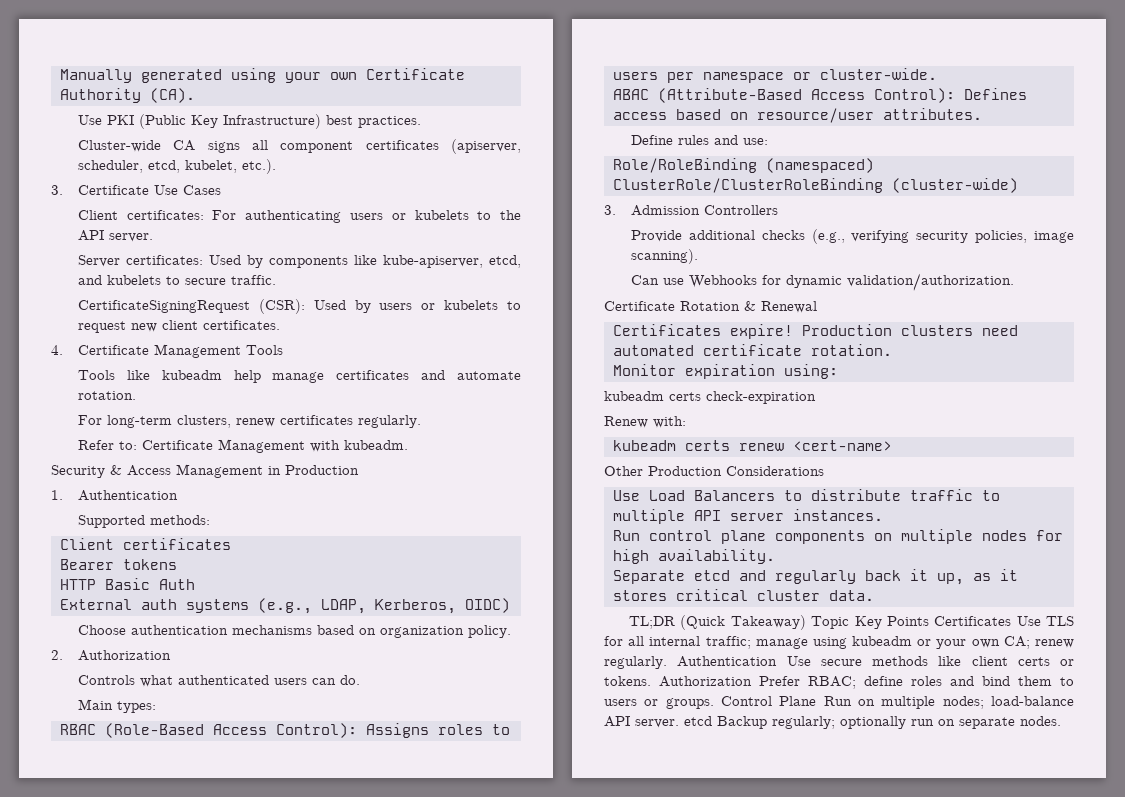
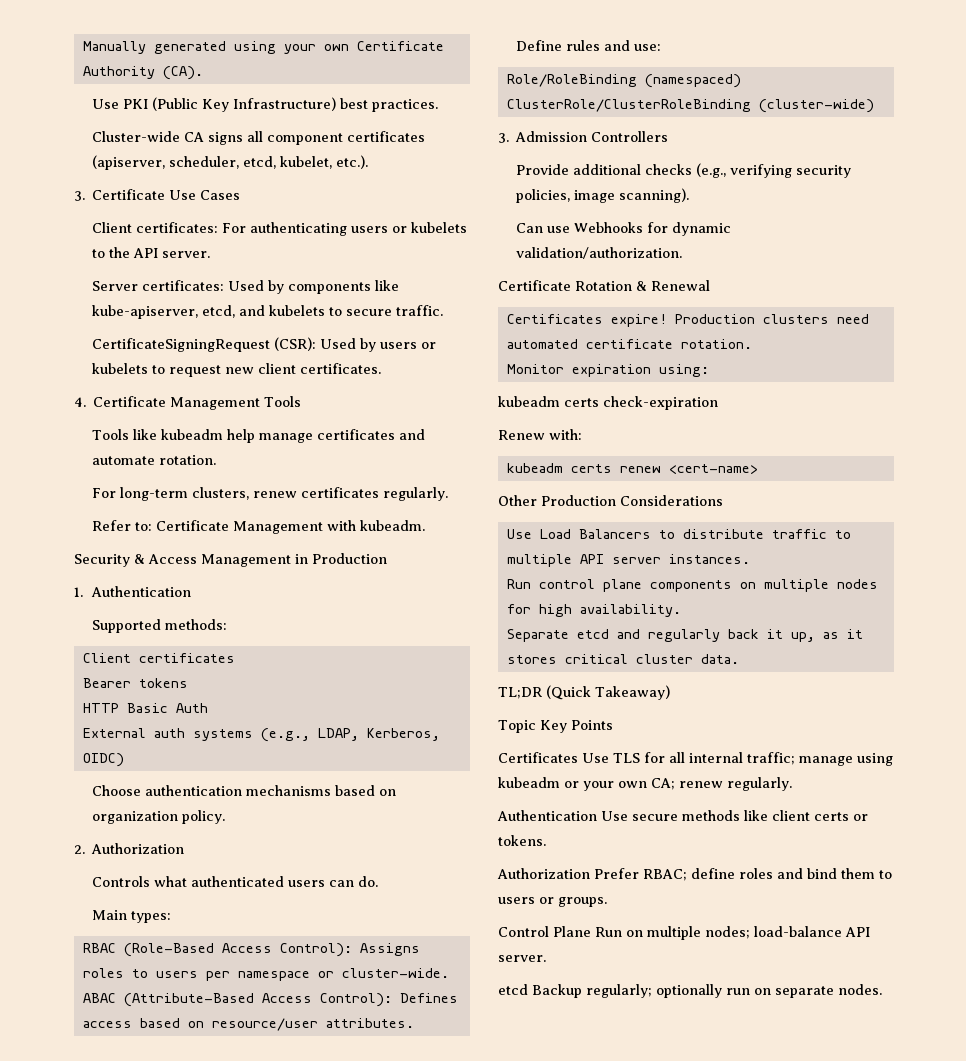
- TL;DR (Quick Takeaway) Topic Key Points Certificates Use TLS for all internal traffic; manage using kubeadm or your own CA; renew regularly. Authentication Use secure methods like client certs or tokens. Authorization Prefer RBAC; define roles and bind them to users or groups. Control Plane Run on multiple nodes; load-balance API server. etcd Backup regularly; optionally run on separate nodes.
+ TL;DR (Quick Takeaway)
+ Topic Key Points
+ Certificates Use TLS for all internal traffic; manage using kubeadm or your own CA; renew regularly.
+ Authentication Use secure methods like client certs or tokens.
+ Authorization Prefer RBAC; define roles and bind them to users or groups.
+ Control Plane Run on multiple nodes; load-balance API server.
+ etcd Backup regularly; optionally run on separate nodes.

